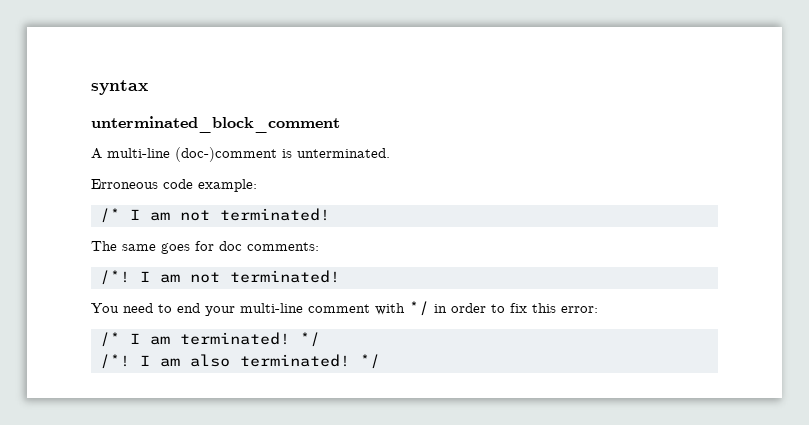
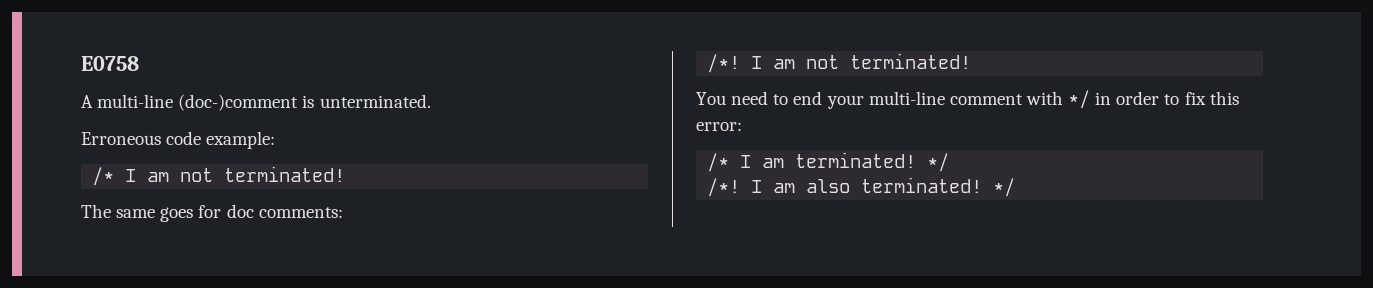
- syntax
- unterminated_block_comment
+ E0758

